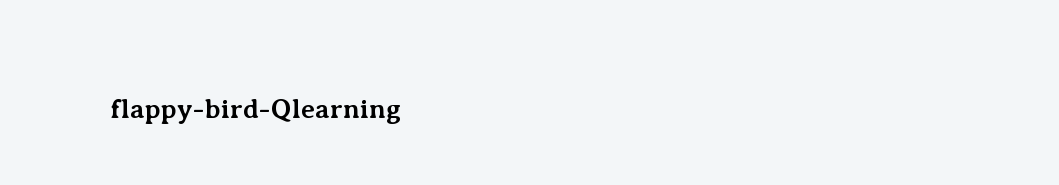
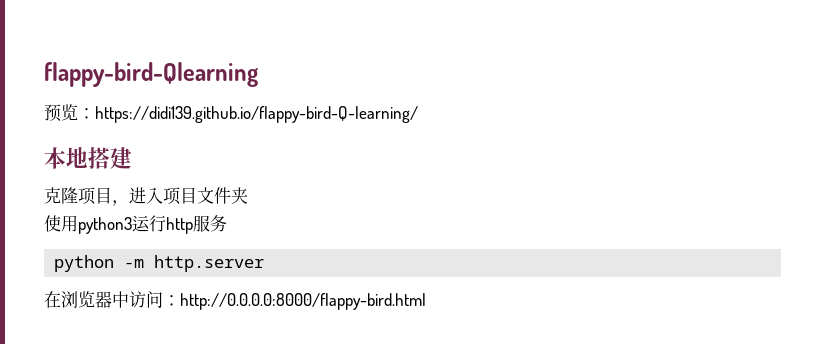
+ 预览：https://didi139.github.io/flappy-bird-Q-learning/
+ 本地搭建
+ 克隆项目，进入项目文件夹
+ 使用python3运行http服务
+ python -m http.server
+ 在浏览器中访问：http://0.0.0.0:8000/flappy-bird.html

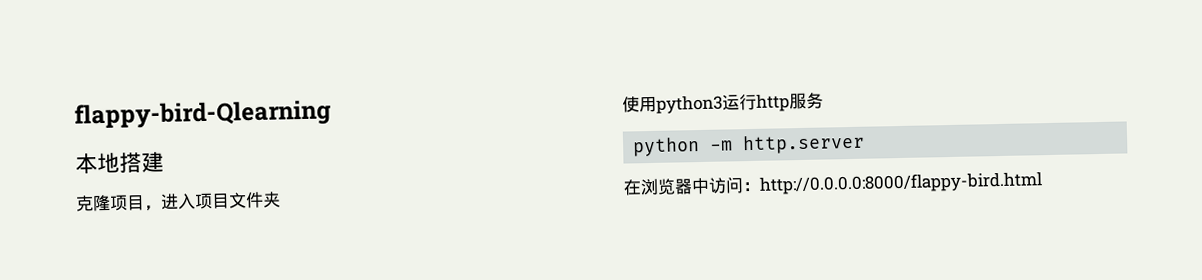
- 预览：https://didi139.github.io/flappy-bird-Q-learning/

